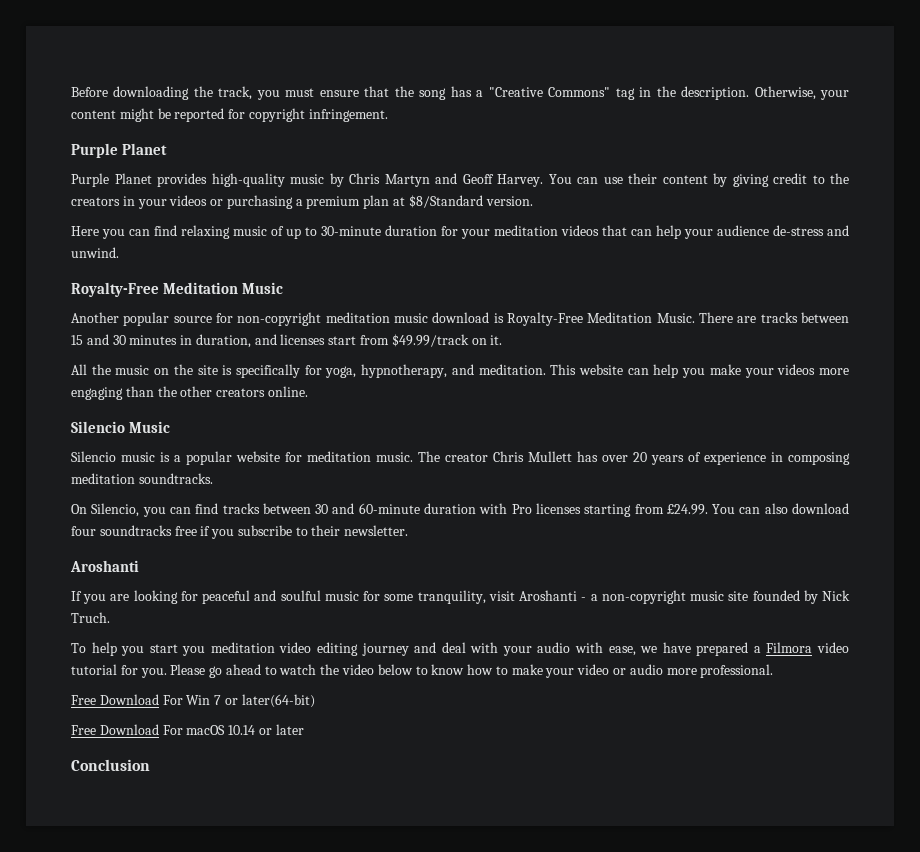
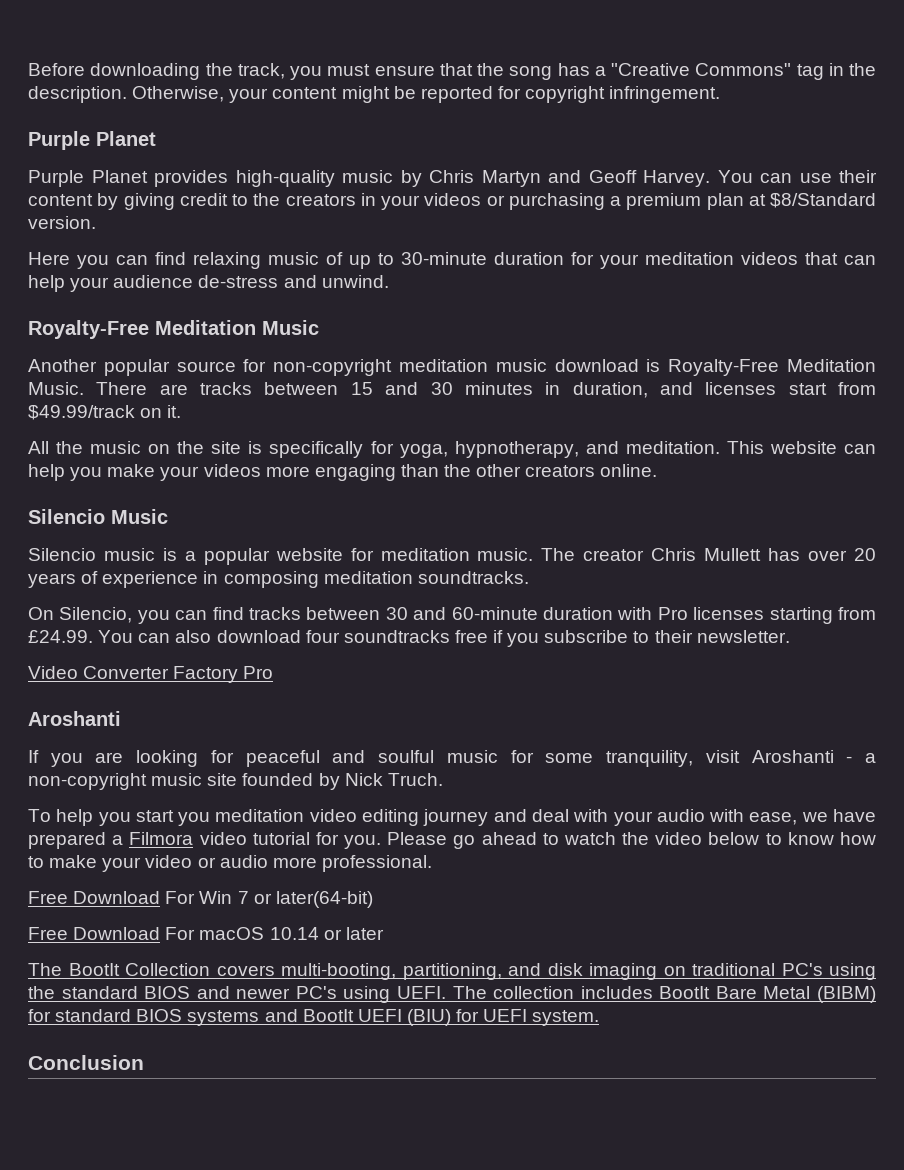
+ Video Converter Factory Pro
+ The BootIt Collection covers multi-booting, partitioning, and disk imaging on traditional PC's using the standard BIOS and newer PC's using UEFI. The collection includes BootIt Bare Metal (BIBM) for standard BIOS systems and BootIt UEFI (BIU) for UEFI system.

